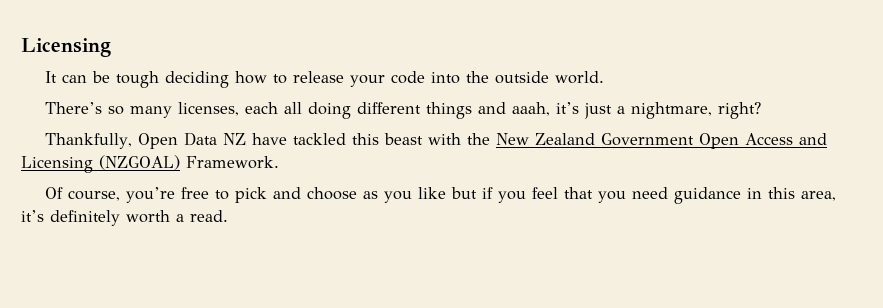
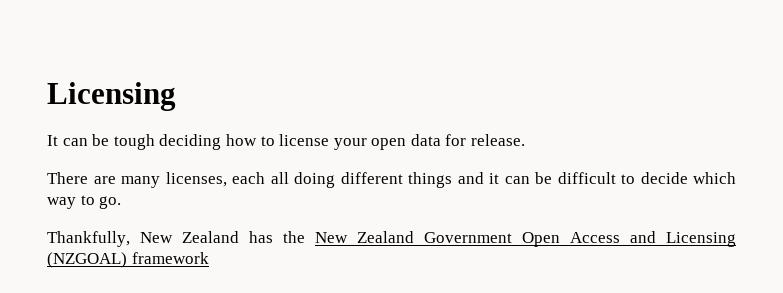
- It can be tough deciding how to release your code into the outside world.
- There’s so many licenses, each all doing different things and aaah, it’s just a nightmare, right?
- Thankfully, Open Data NZ have tackled this beast with the New Zealand Government Open Access and Licensing (NZGOAL) Framework.
- Of course, you’re free to pick and choose as you like but if you feel that you need guidance in this area, it’s definitely worth a read.
+ It can be tough deciding how to license your open data for release.
+ There are many licenses, each all doing different things and it can be difficult to decide which way to go.
+ Thankfully, New Zealand has the New Zealand Government Open Access and Licensing (NZGOAL) framework

